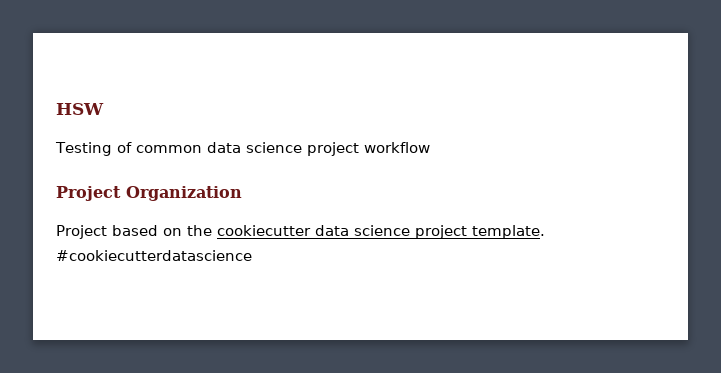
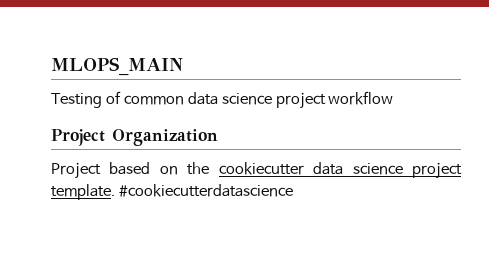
- HSW
+ MLOPS_MAIN

